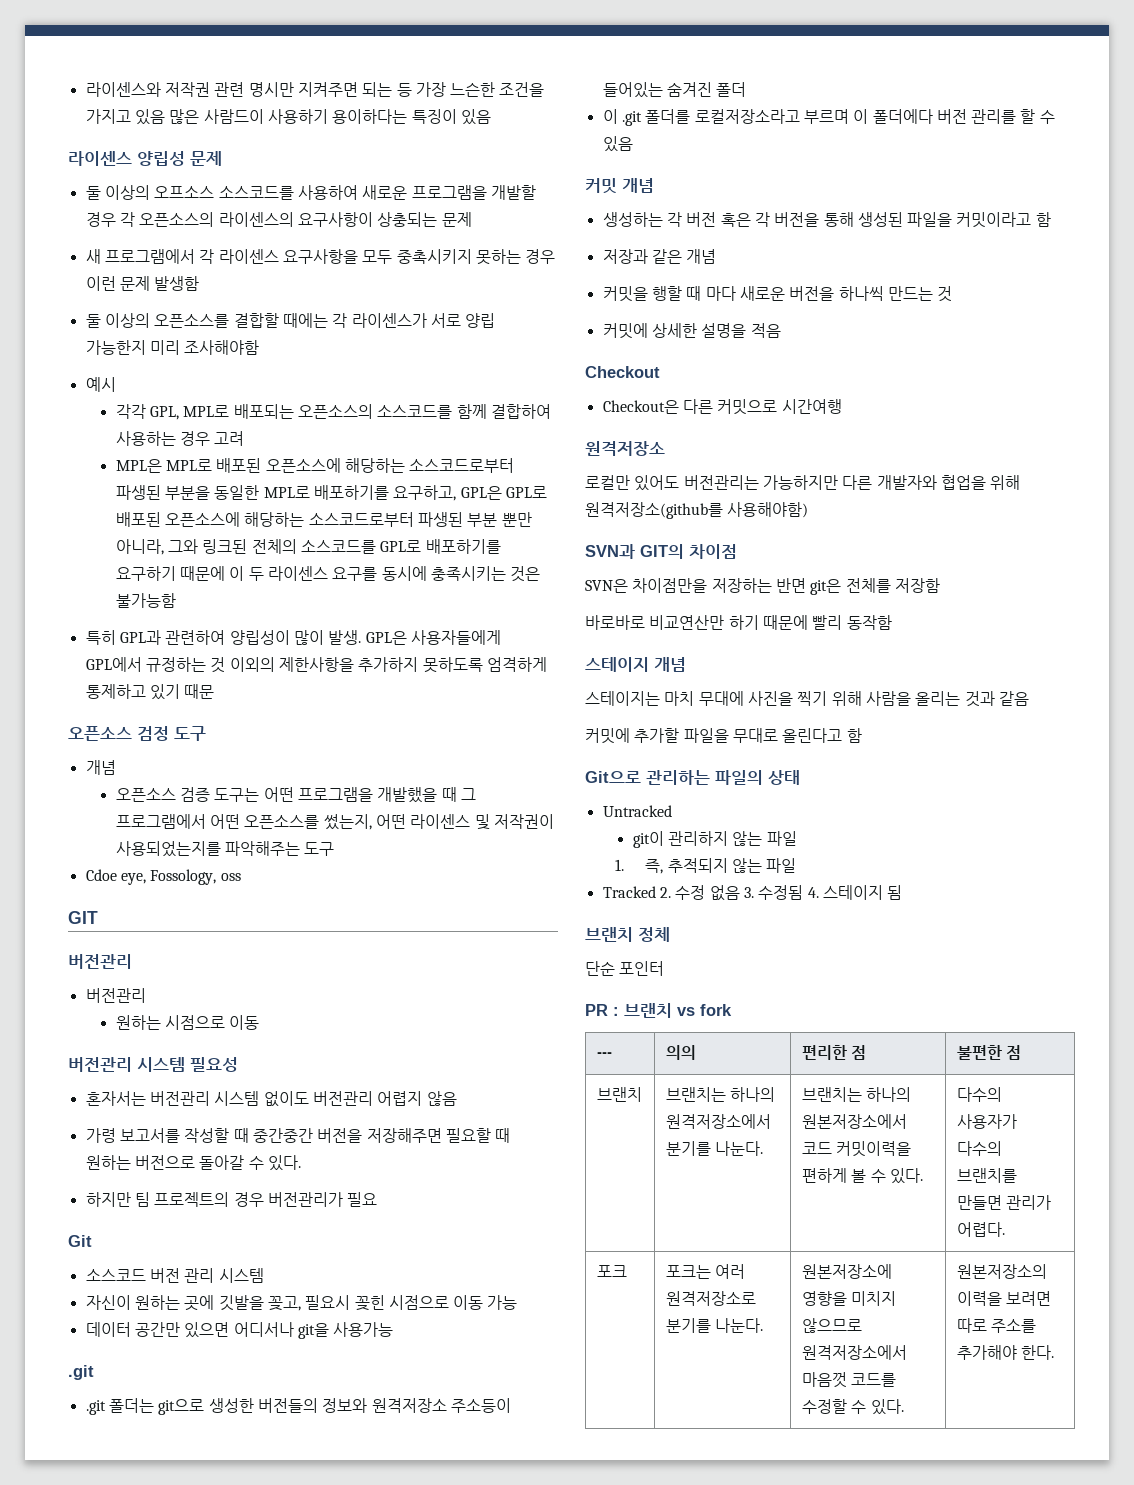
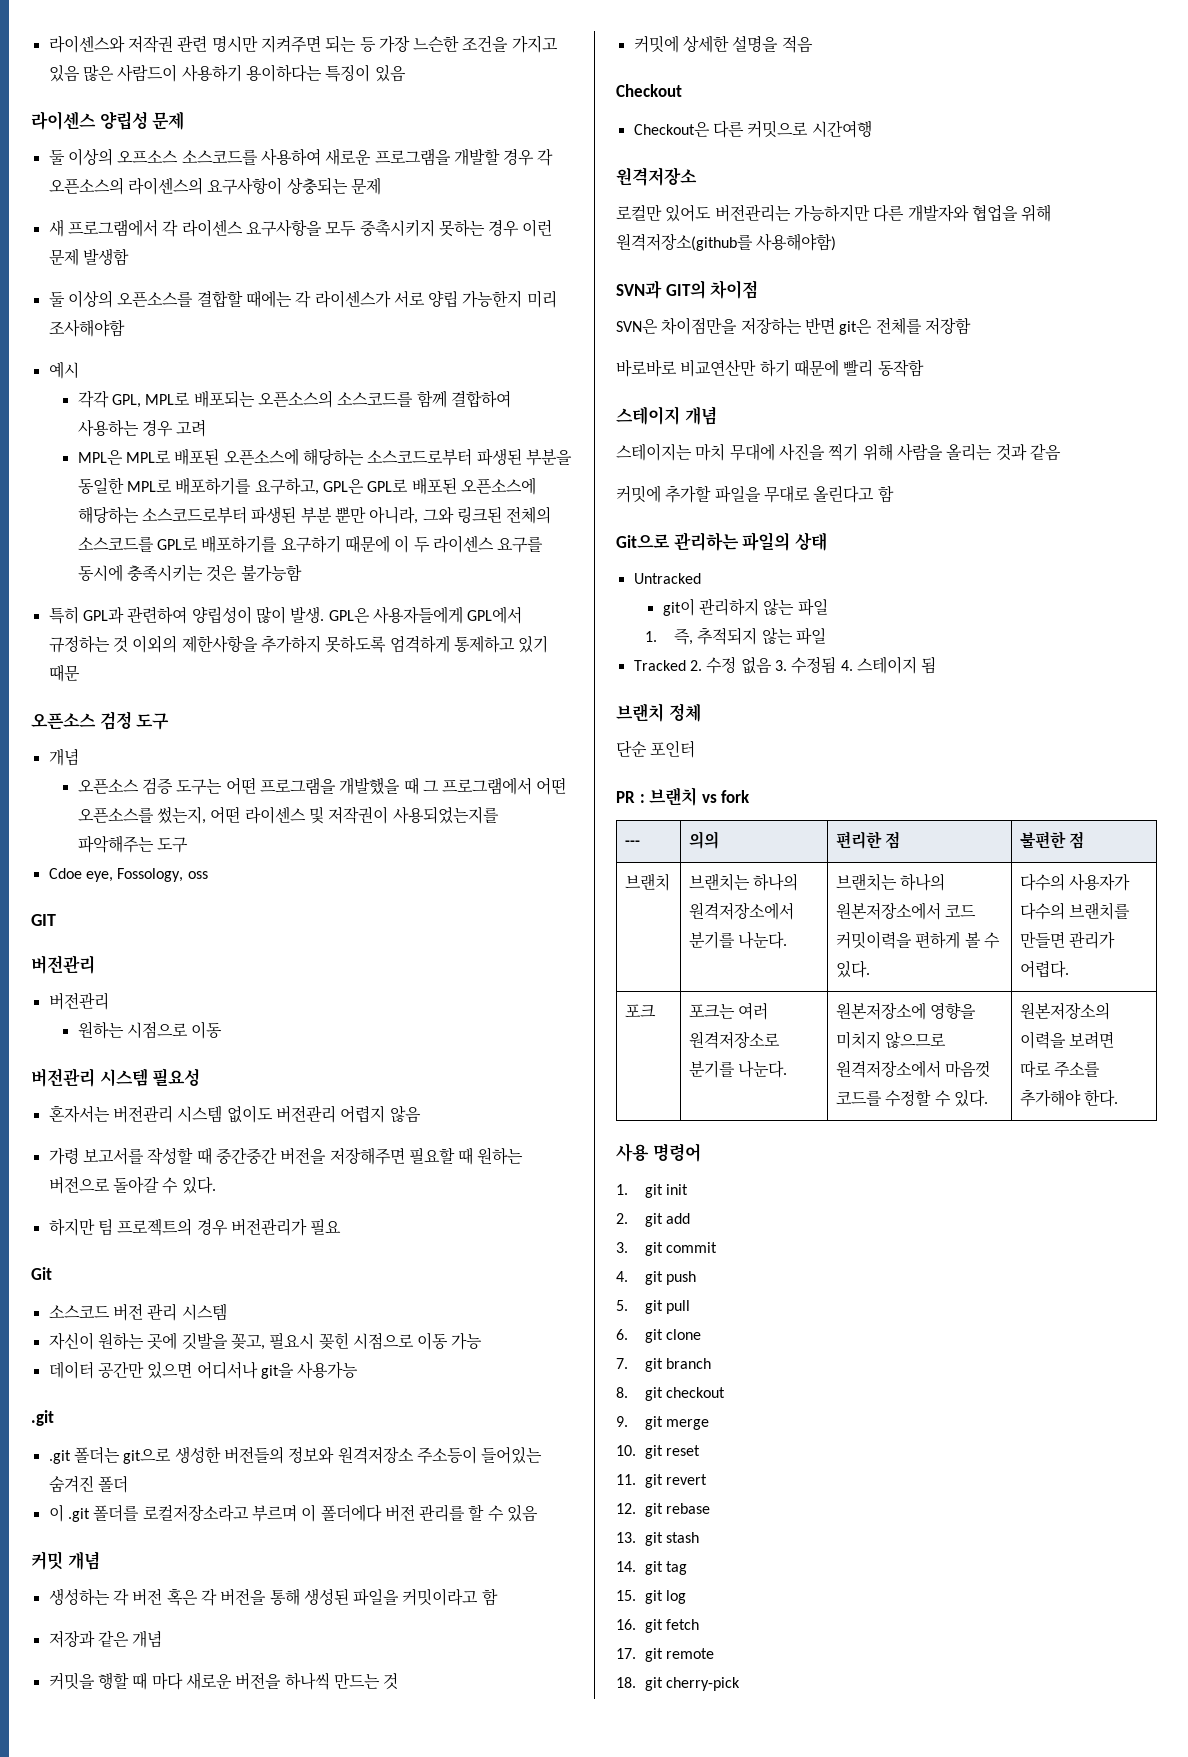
+ 사용 명령어
+ 1. git init
+ 2. git add
+ 3. git commit
+ 4. git push
+ 5. git pull
+ 6. git clone
+ 7. git branch
+ 8. git checkout
+ 9. git merge
+ 10. git reset
+ 11. git revert
+ 12. git rebase
+ 13. git stash
+ 14. git tag
+ 15. git log
+ 16. git fetch
+ 17. git remote
+ 18. git cherry-pick

